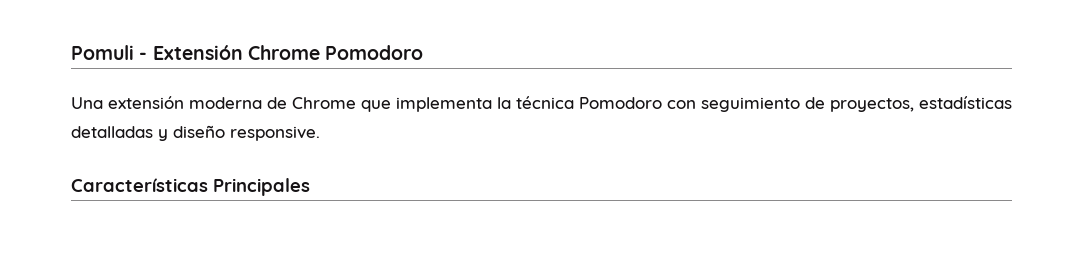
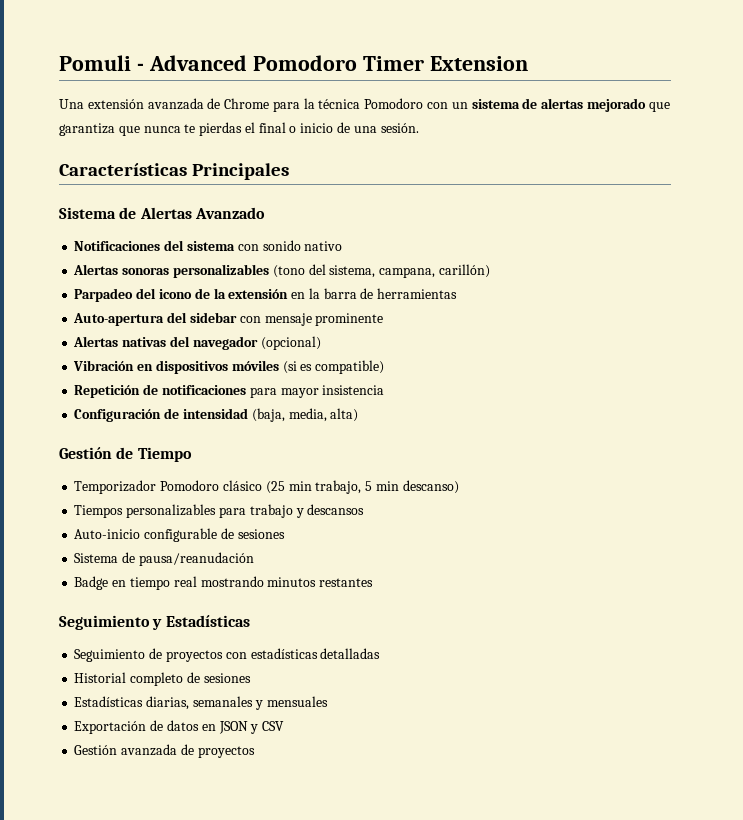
- Pomuli - Extensión Chrome Pomodoro
+ Pomuli - Advanced Pomodoro Timer Extension
- Una extensión moderna de Chrome que implementa la técnica Pomodoro con seguimiento de proyectos, estadísticas detalladas y diseño responsive.
+ Una extensión avanzada de Chrome para la técnica Pomodoro con un sistema de alertas mejorado que garantiza que nunca te pierdas el final o inicio de una sesión.
  Características Principales
+ Sistema de Alertas Avanzado
+ Notificaciones del sistema con sonido nativo
+ Alertas sonoras personalizables (tono del sistema, campana, carillón)
+ Parpadeo del icono de la extensión en la barra de herramientas
+ Auto-apertura del sidebar con mensaje prominente
+ Alertas nativas del navegador (opcional)
+ Vibración en dispositivos móviles (si es compatible)
+ Repetición de notificaciones para mayor insistencia
+ Configuración de intensidad (baja, media, alta)
+ Gestión de Tiempo
+ Temporizador Pomodoro clásico (25 min trabajo, 5 min descanso)
+ Tiempos personalizables para trabajo y descansos
+ Auto-inicio configurable de sesiones
+ Sistema de pausa/reanudación
+ Badge en tiempo real mostrando minutos restantes
+ Seguimiento y Estadísticas
+ Seguimiento de proyectos con estadísticas detalladas
+ Historial completo de sesiones
+ Estadísticas diarias, semanales y mensuales
+ Exportación de datos en JSON y CSV
+ Gestión avanzada de proyectos

